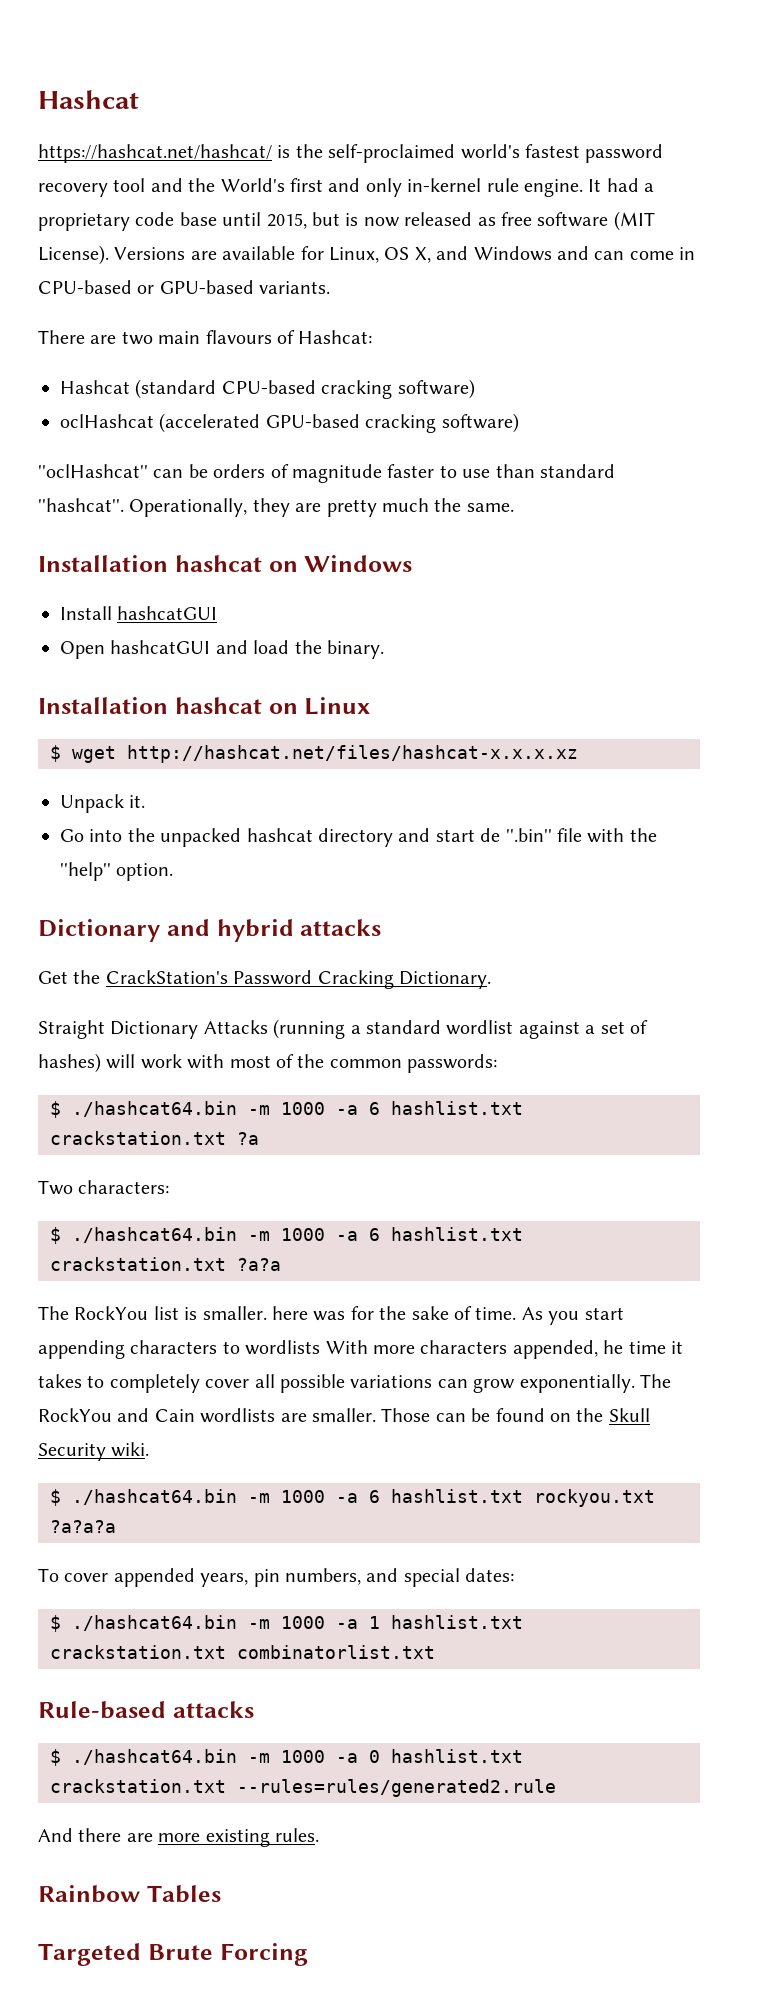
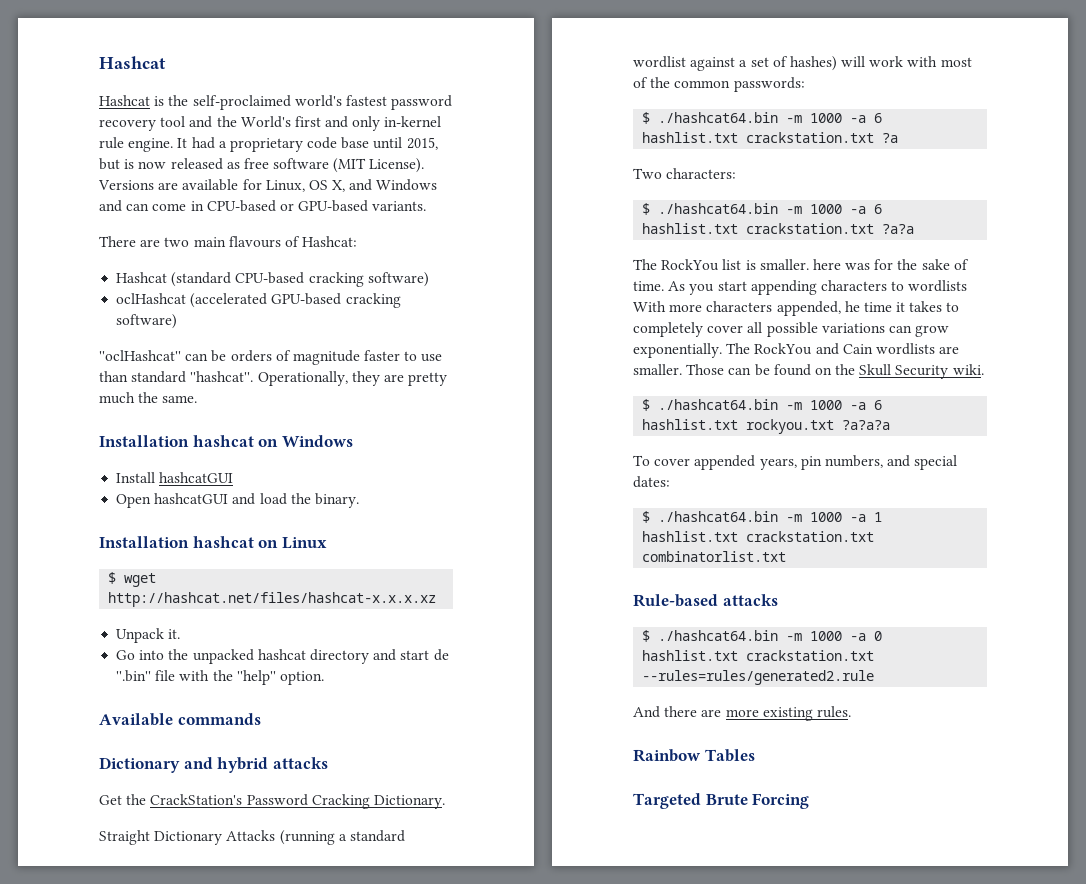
- https://hashcat.net/hashcat/ is the self-proclaimed world's fastest password recovery tool and the World's first and only in-kernel rule engine.
+ Hashcat is the self-proclaimed world's fastest password recovery tool and the World's first and only in-kernel rule engine.
+ Available commands

